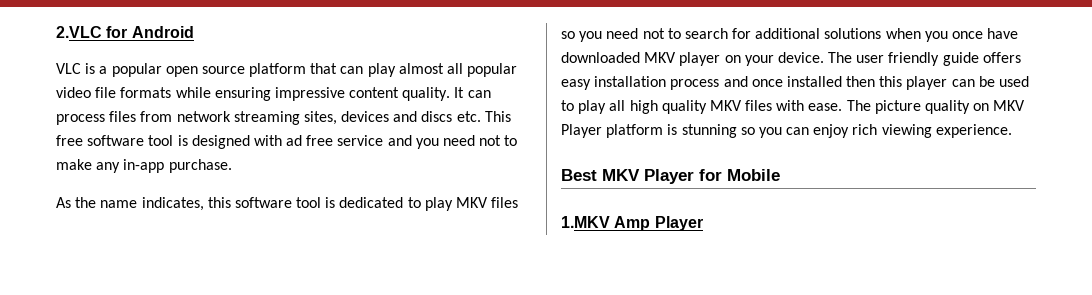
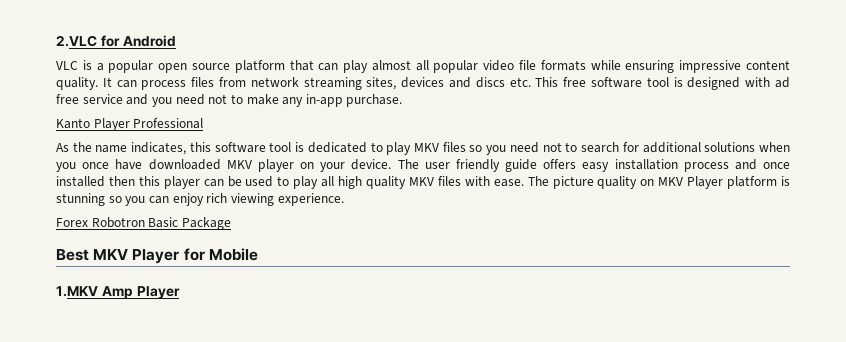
+ Kanto Player Professional
+ Forex Robotron Basic Package

